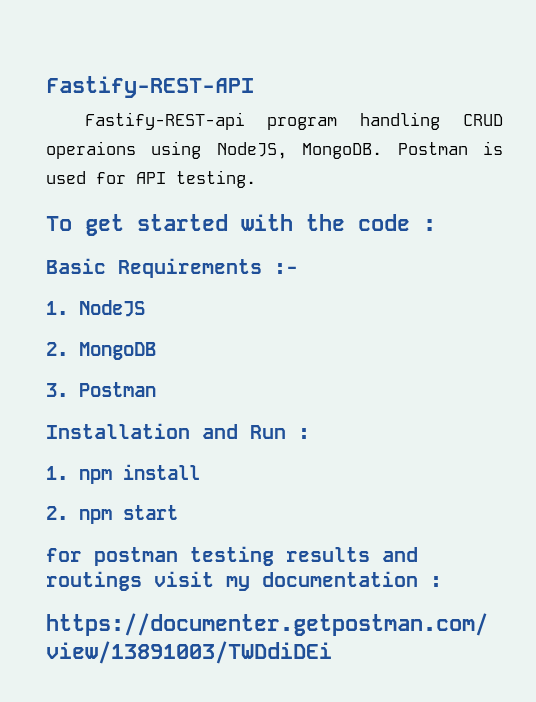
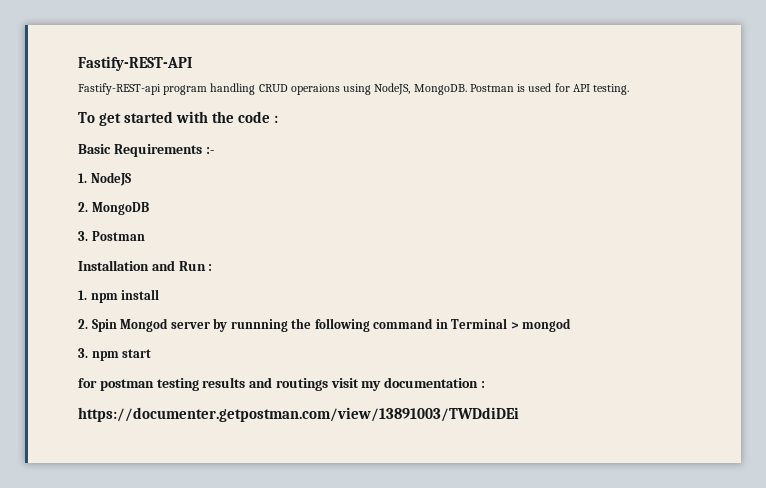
- 2. npm start
+ 2. Spin Mongod server by runnning the following command in Terminal > mongod
+ 3. npm start

